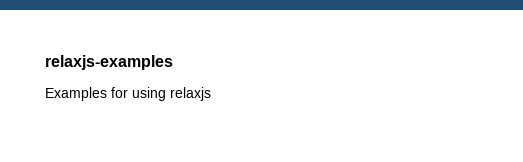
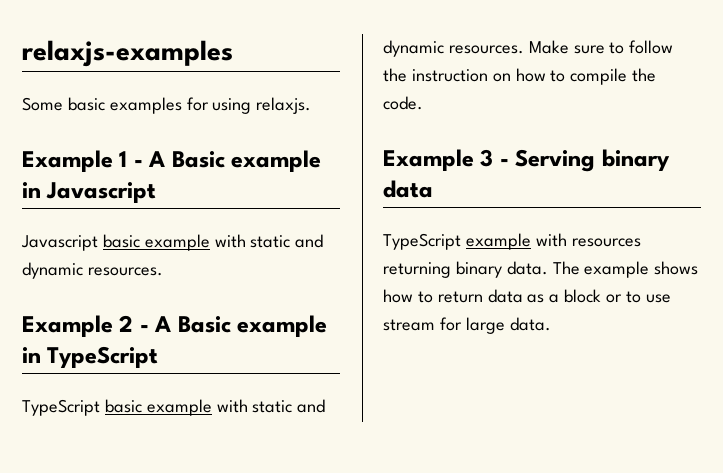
- Examples for using relaxjs
+ Some basic examples for using relaxjs.
+ Example 1 - A Basic example in Javascript
+ Javascript basic example with static and dynamic resources.
+ Example 2 - A Basic example in TypeScript
+ TypeScript basic example with static and dynamic resources. Make sure to follow the instruction on how to compile the code.
+ Example 3 - Serving binary data
+ TypeScript example with resources returning binary data. The example shows how to return data as a block or to use stream for large data.

